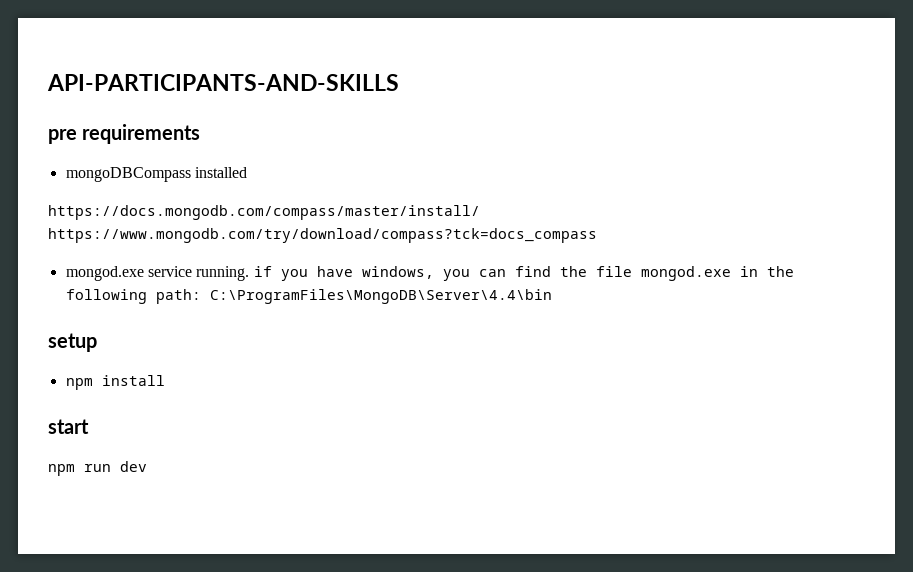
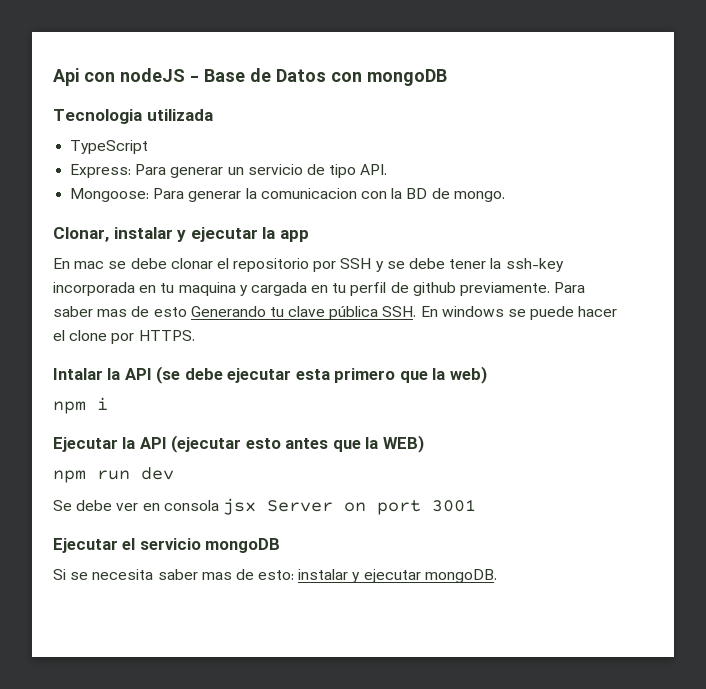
- API-PARTICIPANTS-AND-SKILLS
- pre requirements
- mongoDBCompass installed
- https://docs.mongodb.com/compass/master/install/ https://www.mongodb.com/try/download/compass?tck=docs_compass
- mongod.exe service running. if you have windows, you can find the file mongod.exe in the following path: C:\ProgramFiles\MongoDB\Server\4.4\bin
- setup
- npm install
- start
+ Api con nodeJS - Base de Datos con mongoDB
+ Tecnologia utilizada
+ TypeScript
+ Express: Para generar un servicio de tipo API.
+ Mongoose: Para generar la comunicacion con la BD de mongo.
+ Clonar, instalar y ejecutar la app
+ En mac se debe clonar el repositorio por SSH y se debe tener la ssh-key incorporada en tu maquina y cargada en tu perfil de github previamente. Para saber mas de esto Generando tu clave pública SSH. En windows se puede hacer el clone por HTTPS.
+ Intalar la API (se debe ejecutar esta primero que la web)
+ npm i
+ Ejecutar la API (ejecutar esto antes que la WEB)
  npm run dev
+ Se debe ver en consola jsx Server on port 3001
+ Ejecutar el servicio mongoDB
+ Si se necesita saber mas de esto: instalar y ejecutar mongoDB.

